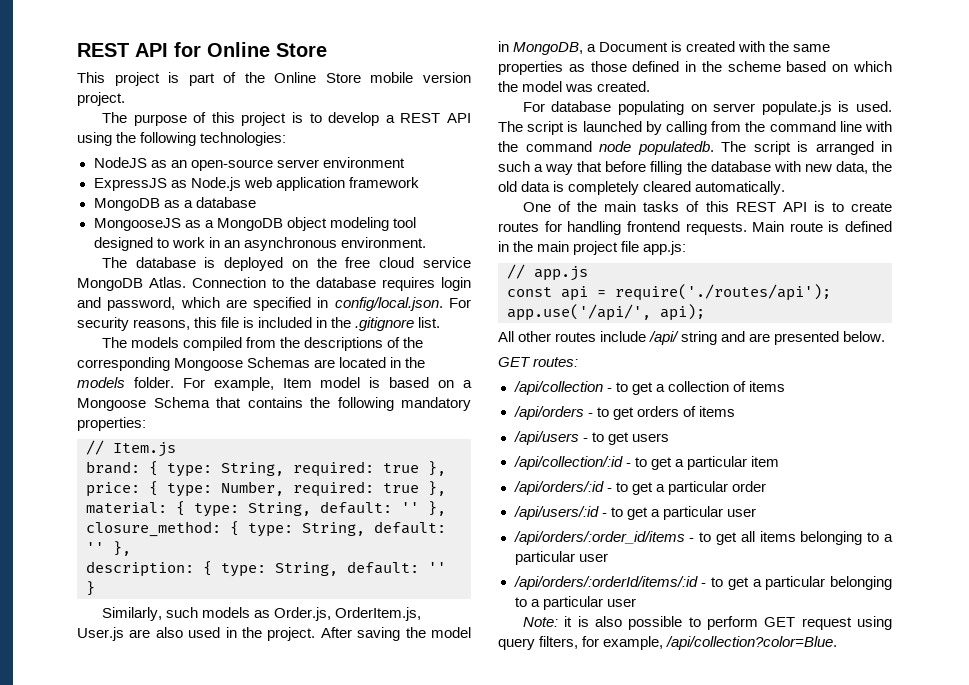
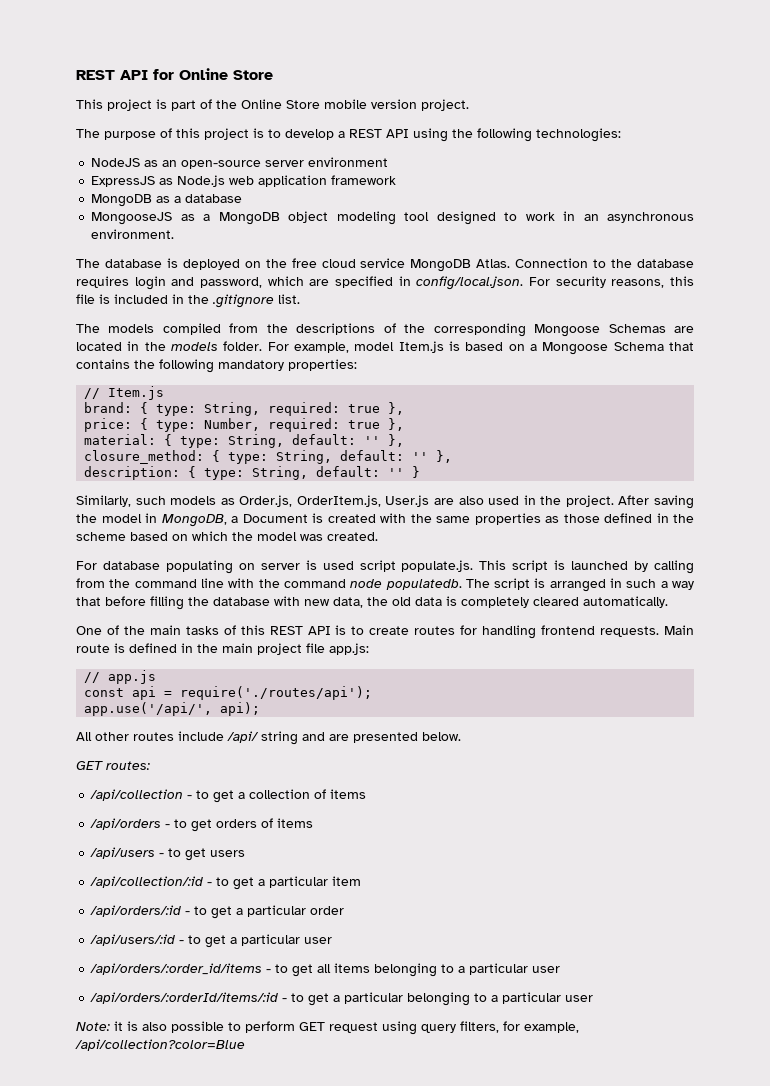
- For example, Item model is based on a Mongoose Schema that contains the following mandatory properties:
+ For example, model Item.js is based on a Mongoose Schema that contains the following mandatory properties:
- For database populating on server populate.js is used. The script is launched by calling from the command line with the command node populatedb.
+ For database populating on server is used script populate.js. This script is launched by calling from the command line with the command node populatedb.
- Note: it is also possible to perform GET request using query filters, for example, /api/collection?color=Blue.
+ Note: it is also possible to perform GET request using query filters, for example, /api/collection?color=Blue

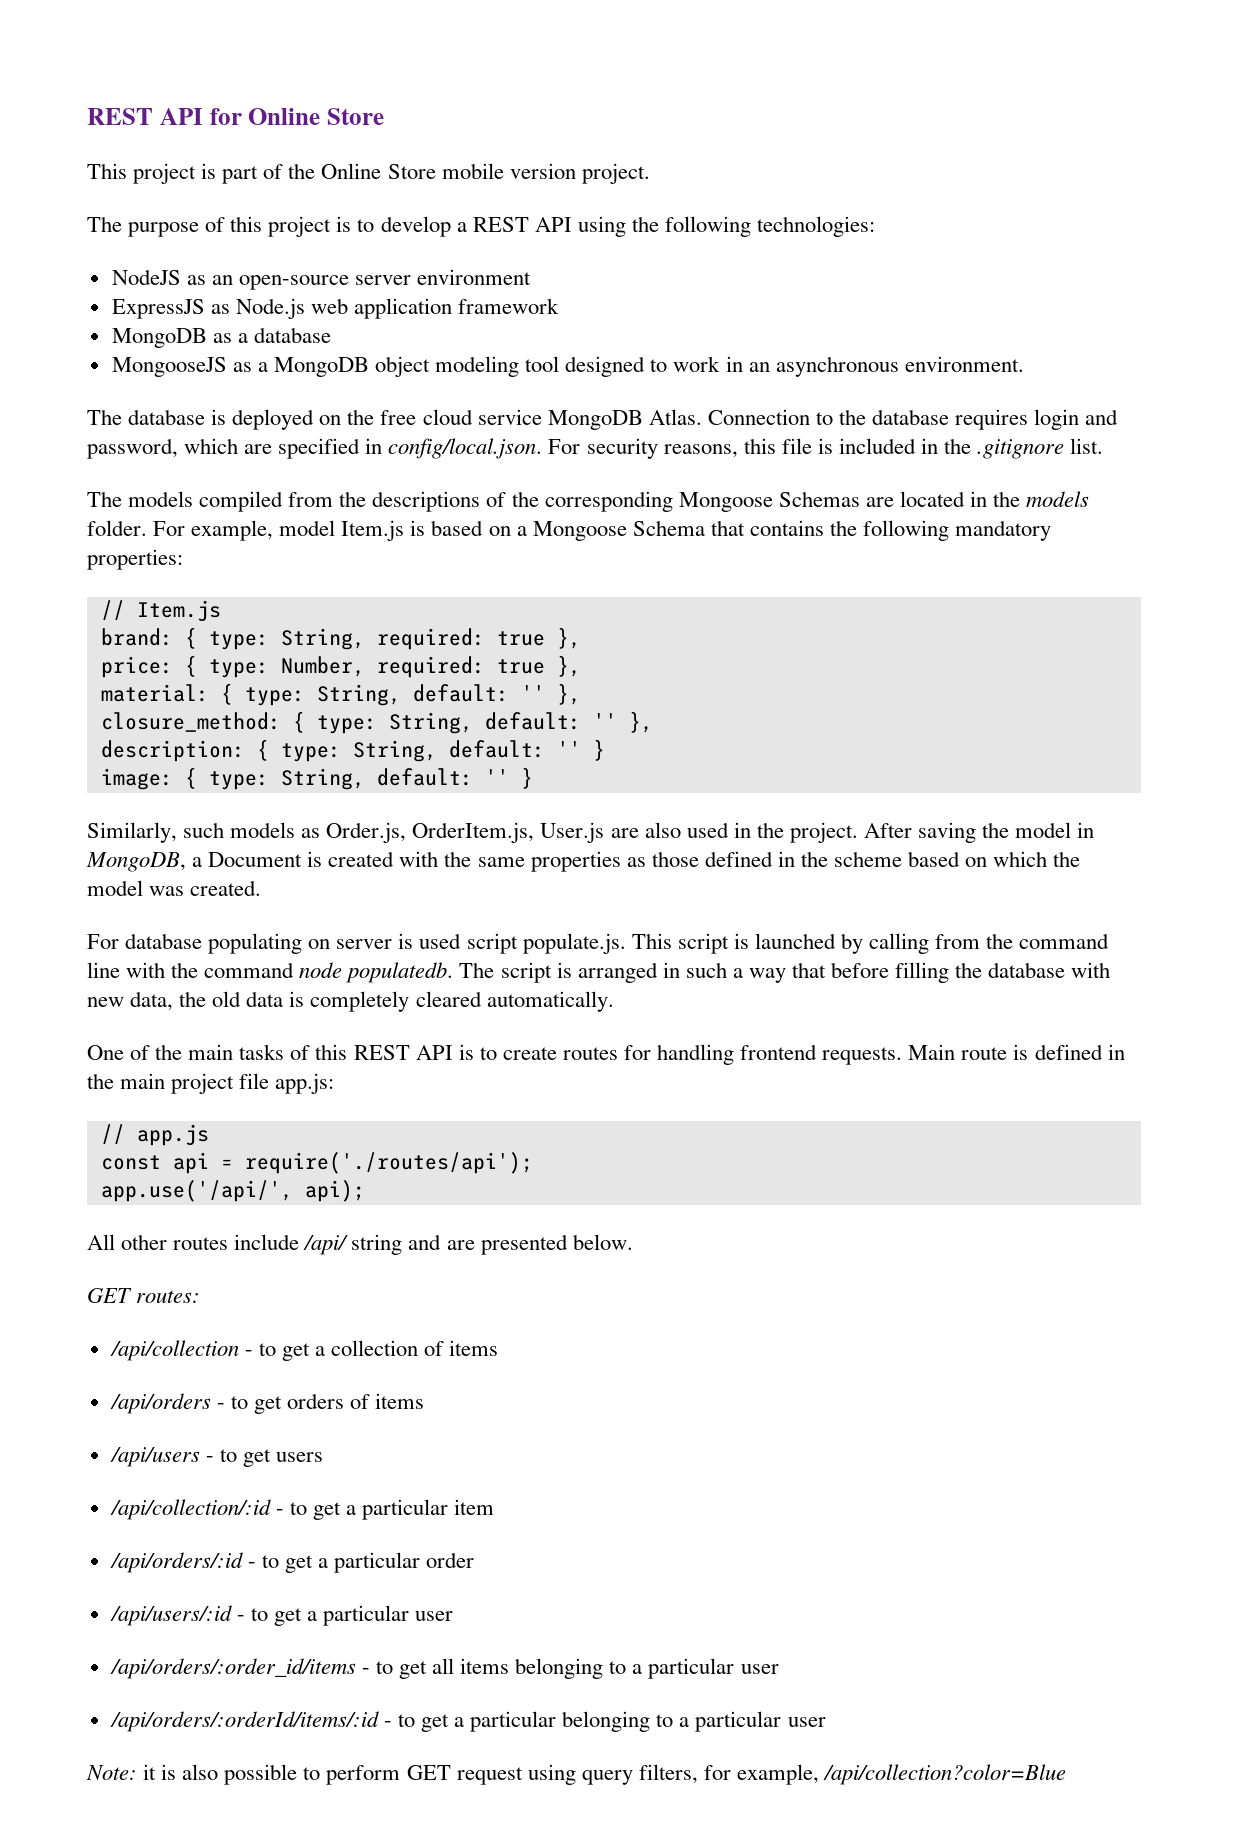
+ image: { type: String, default: '' }

